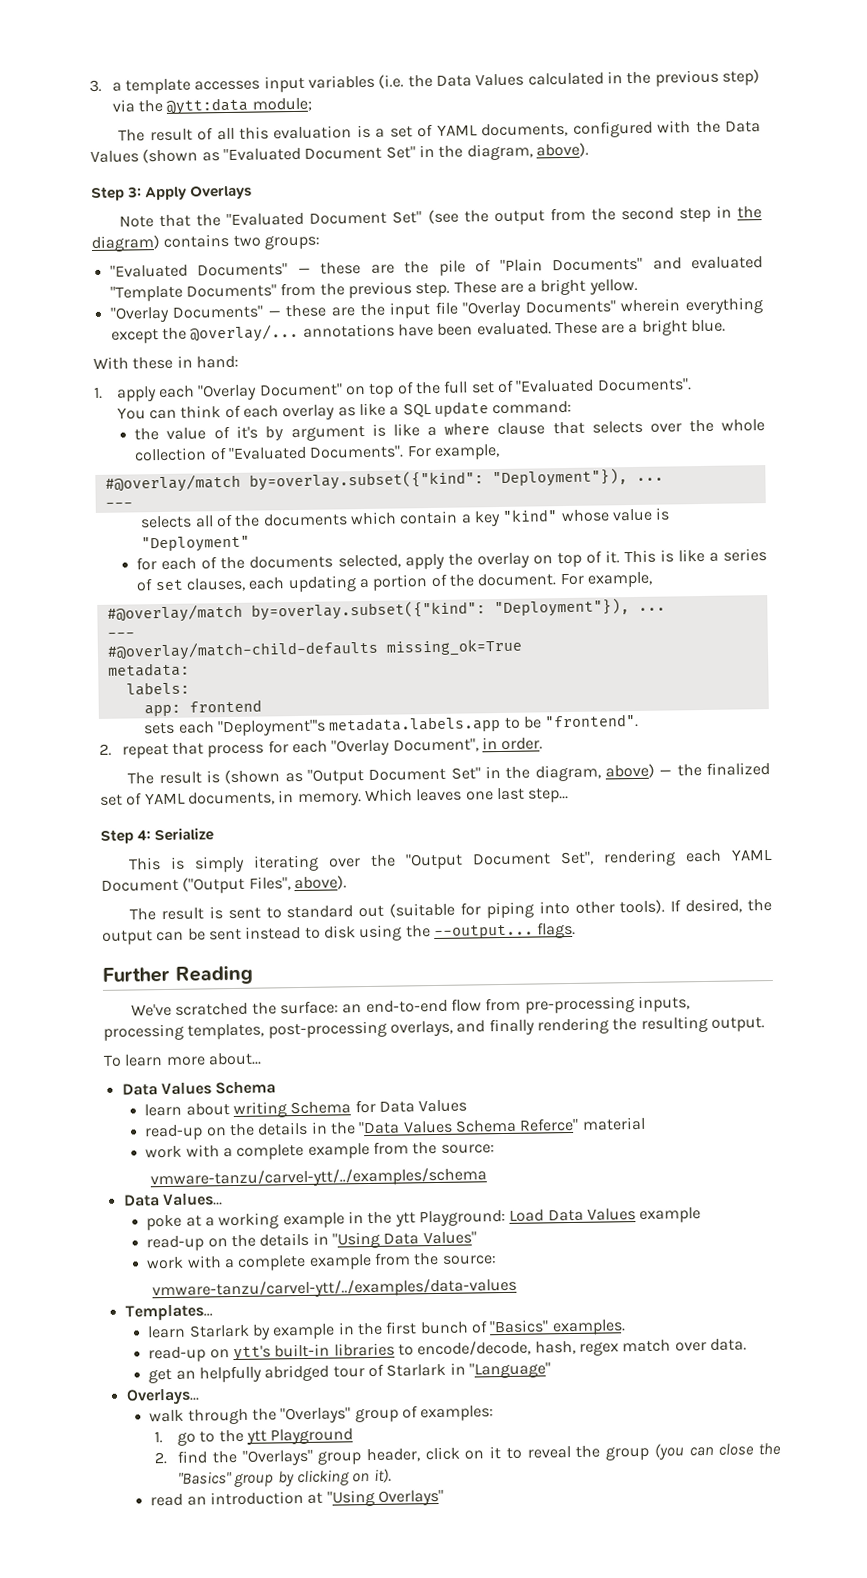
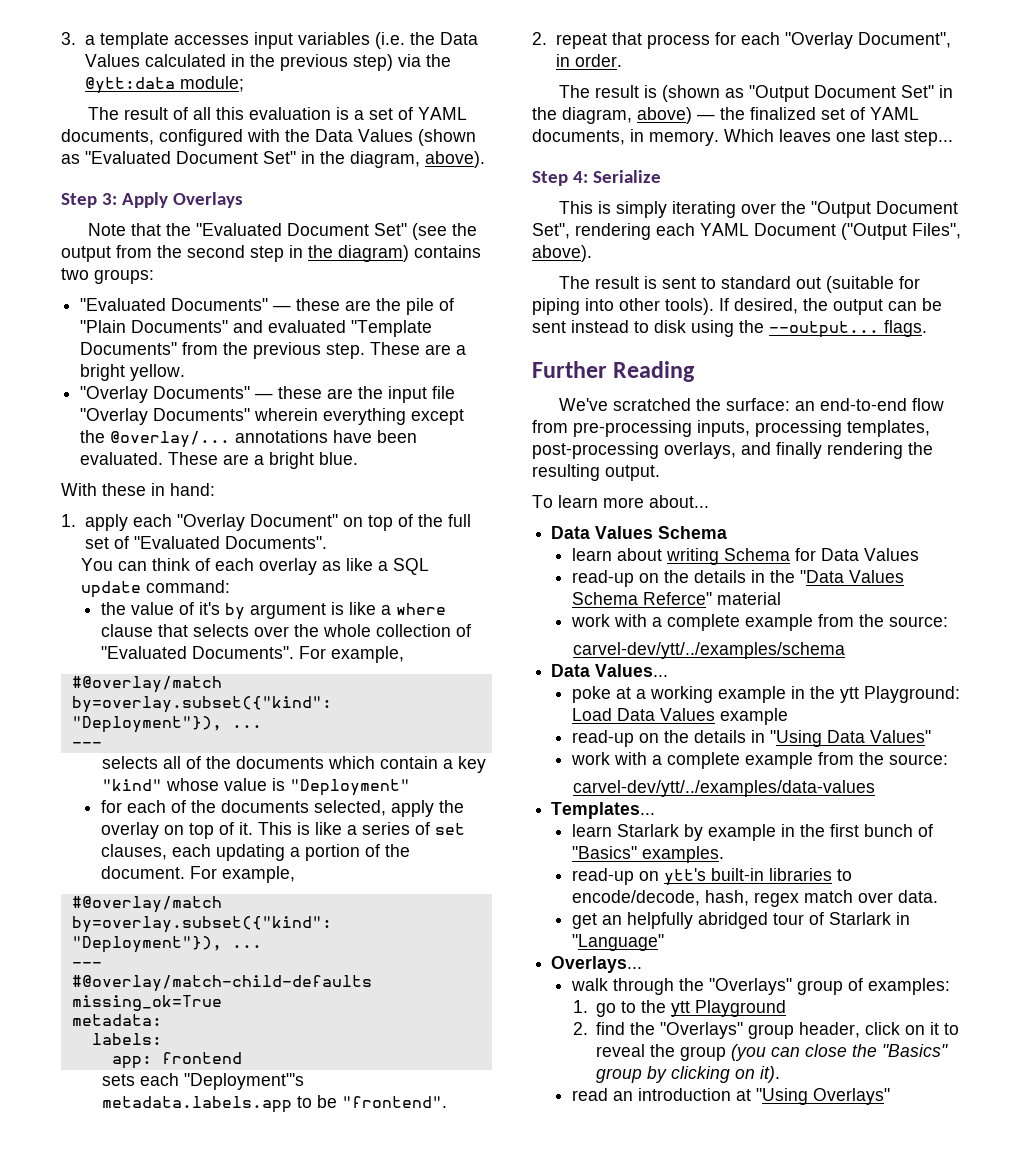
- vmware-tanzu/carvel-ytt/../examples/schema
+ carvel-dev/ytt/../examples/schema
- vmware-tanzu/carvel-ytt/../examples/data-values
+ carvel-dev/ytt/../examples/data-values

